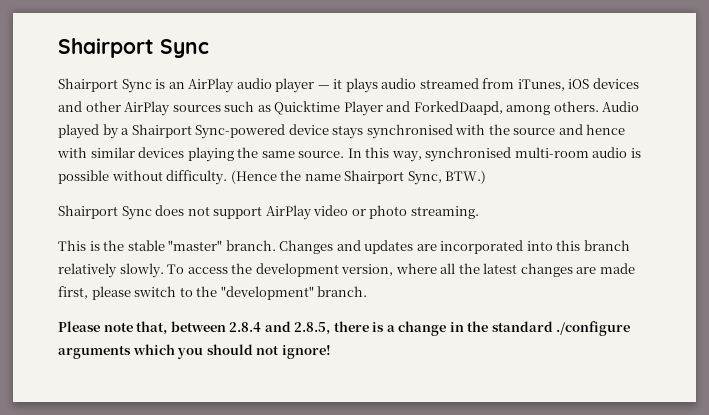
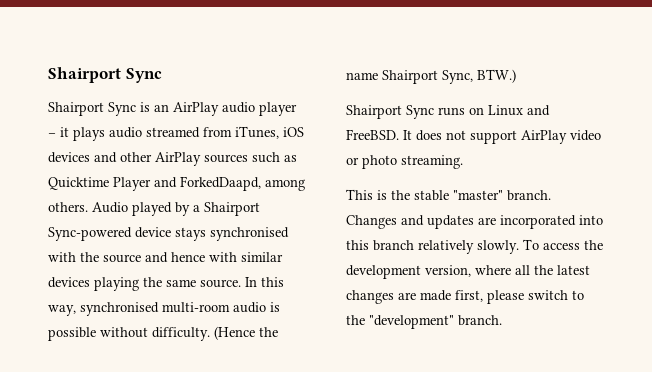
- Shairport Sync is an AirPlay audio player — it plays audio streamed from iTunes, iOS devices and other AirPlay sources such as Quicktime Player and ForkedDaapd, among others.
+ Shairport Sync is an AirPlay audio player – it plays audio streamed from iTunes, iOS devices and other AirPlay sources such as Quicktime Player and ForkedDaapd, among others.
- Shairport Sync does not support AirPlay video or photo streaming.
+ Shairport Sync runs on Linux and FreeBSD. It does not support AirPlay video or photo streaming.
- Please note that, between 2.8.4 and 2.8.5, there is a change in the standard ./configure arguments which you should not ignore!

